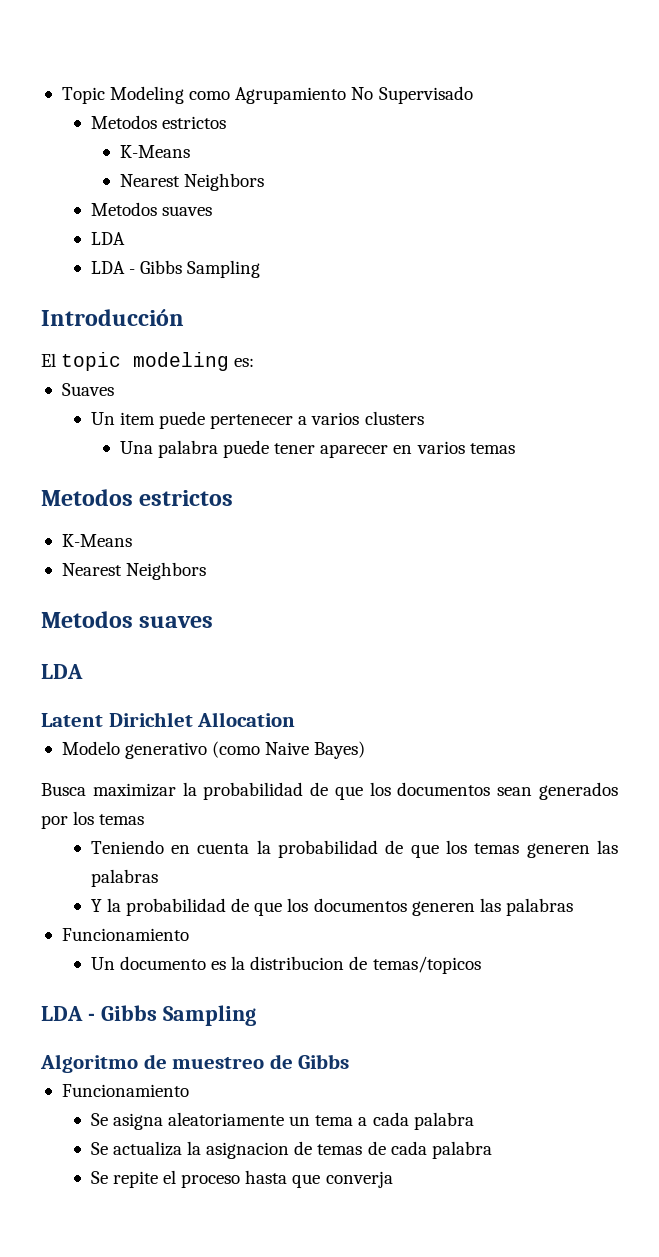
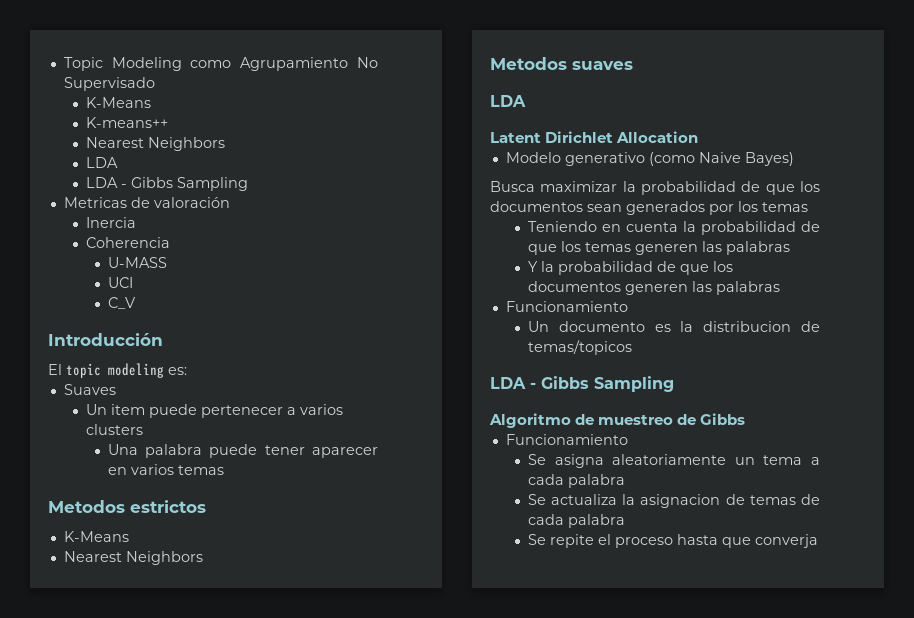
  Topic Modeling como Agrupamiento No Supervisado
- Metodos estrictos
  K-Means
+ K-means++
  Nearest Neighbors
- Metodos suaves
+ Metricas de valoración
+ Inercia
+ Coherencia
+ U-MASS
+ UCI
+ C_V

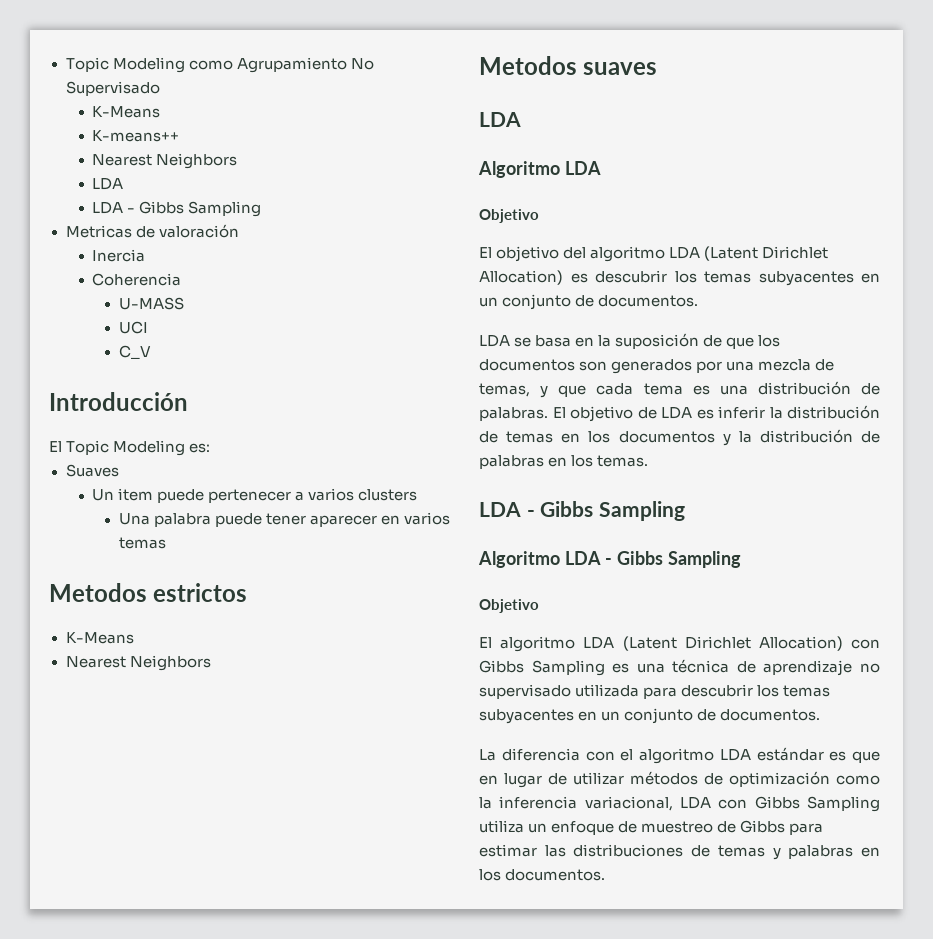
- El topic modeling es:
+ El Topic Modeling es:
  Metodos suaves
  LDA
- Latent Dirichlet Allocation
- Modelo generativo (como Naive Bayes)
- Busca maximizar la probabilidad de que los documentos sean generados por los temas
- Teniendo en cuenta la probabilidad de que los temas generen las palabras
- Y la probabilidad de que los documentos generen las palabras
- Funcionamiento
- Un documento es la distribucion de temas/topicos
+ Algoritmo LDA
+ Objetivo
+ El objetivo del algoritmo LDA (Latent Dirichlet Allocation) es descubrir los temas subyacentes en un conjunto de documentos.
+ LDA se basa en la suposición de que los documentos son generados por una mezcla de temas, y que cada tema es una distribución de palabras. El objetivo de LDA es inferir la distribución de temas en los documentos y la distribución de palabras en los temas.
- Algoritmo de muestreo de Gibbs
- Funcionamiento
- Se asigna aleatoriamente un tema a cada palabra
- Se actualiza la asignacion de temas de cada palabra
- Se repite el proceso hasta que converja
+ Algoritmo LDA - Gibbs Sampling
+ Objetivo
+ El algoritmo LDA (Latent Dirichlet Allocation) con Gibbs Sampling es una técnica de aprendizaje no supervisado utilizada para descubrir los temas subyacentes en un conjunto de documentos.
+ La diferencia con el algoritmo LDA estándar es que en lugar de utilizar métodos de optimización como la inferencia variacional, LDA con Gibbs Sampling utiliza un enfoque de muestreo de Gibbs para estimar las distribuciones de temas y palabras en los documentos.

